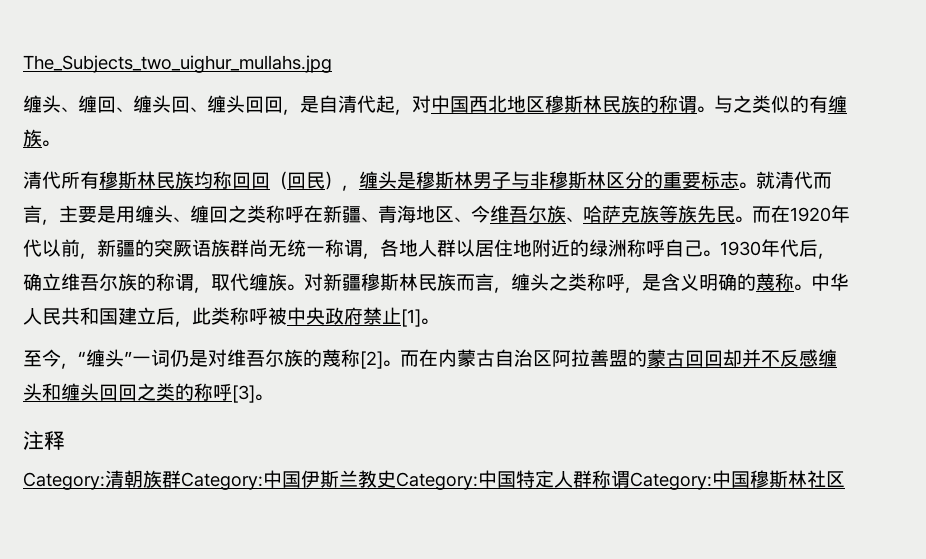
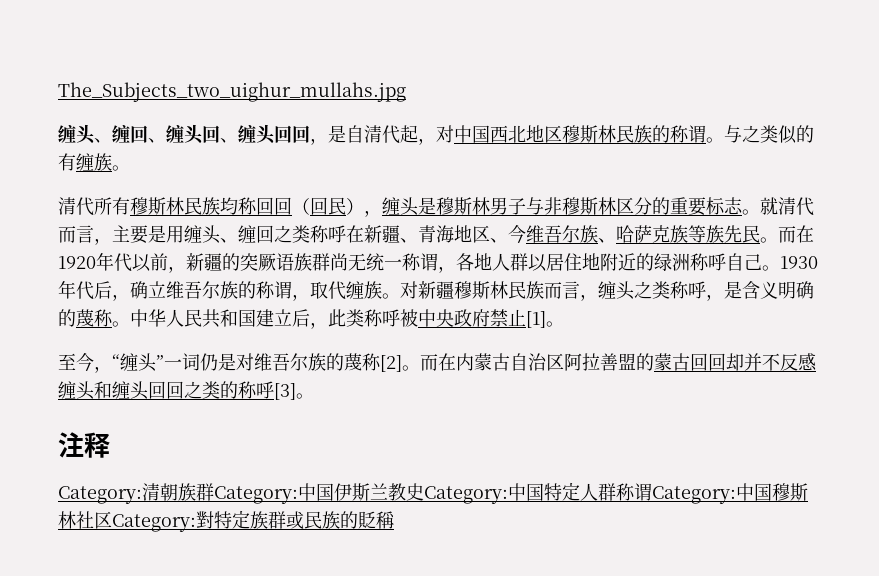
- Category:清朝族群Category:中国伊斯兰教史Category:中国特定人群称谓Category:中国穆斯林社区
+ Category:清朝族群Category:中国伊斯兰教史Category:中国特定人群称谓Category:中国穆斯林社区Category:對特定族群或民族的貶稱

